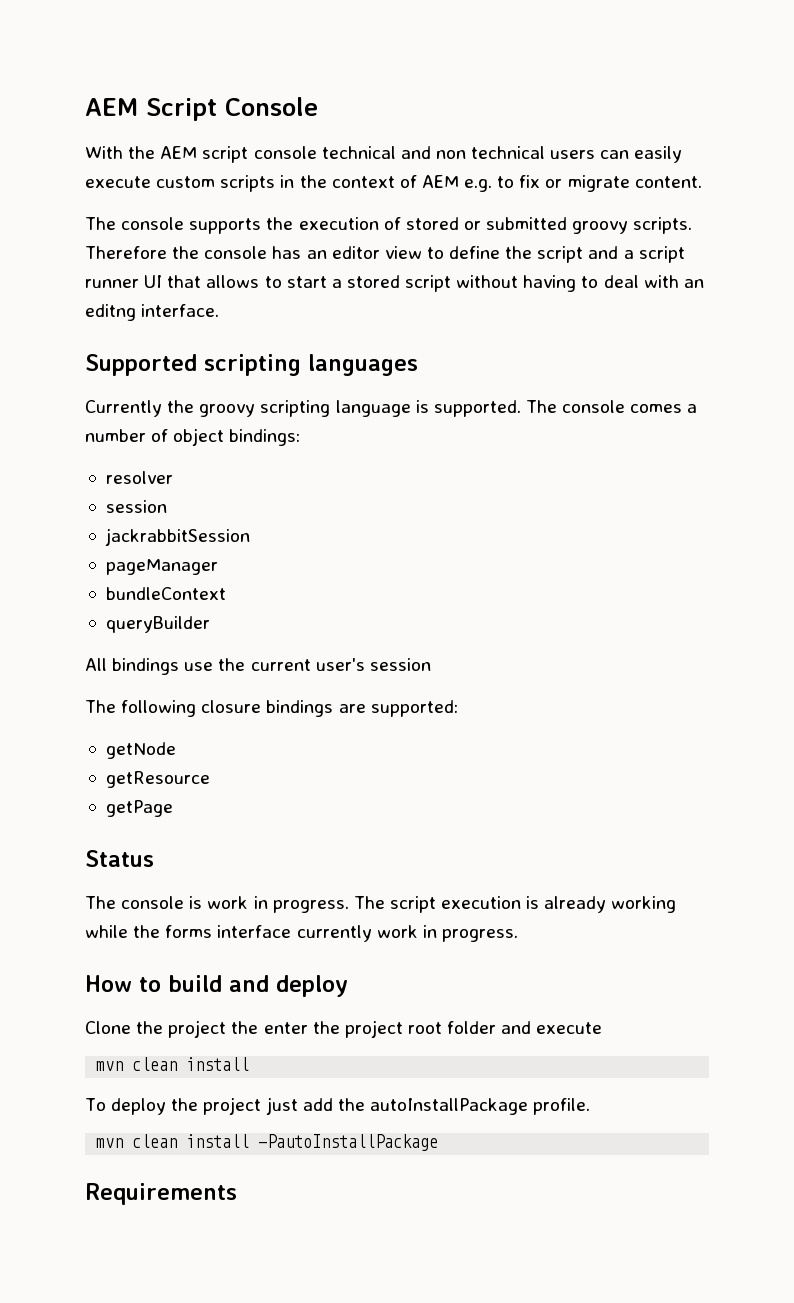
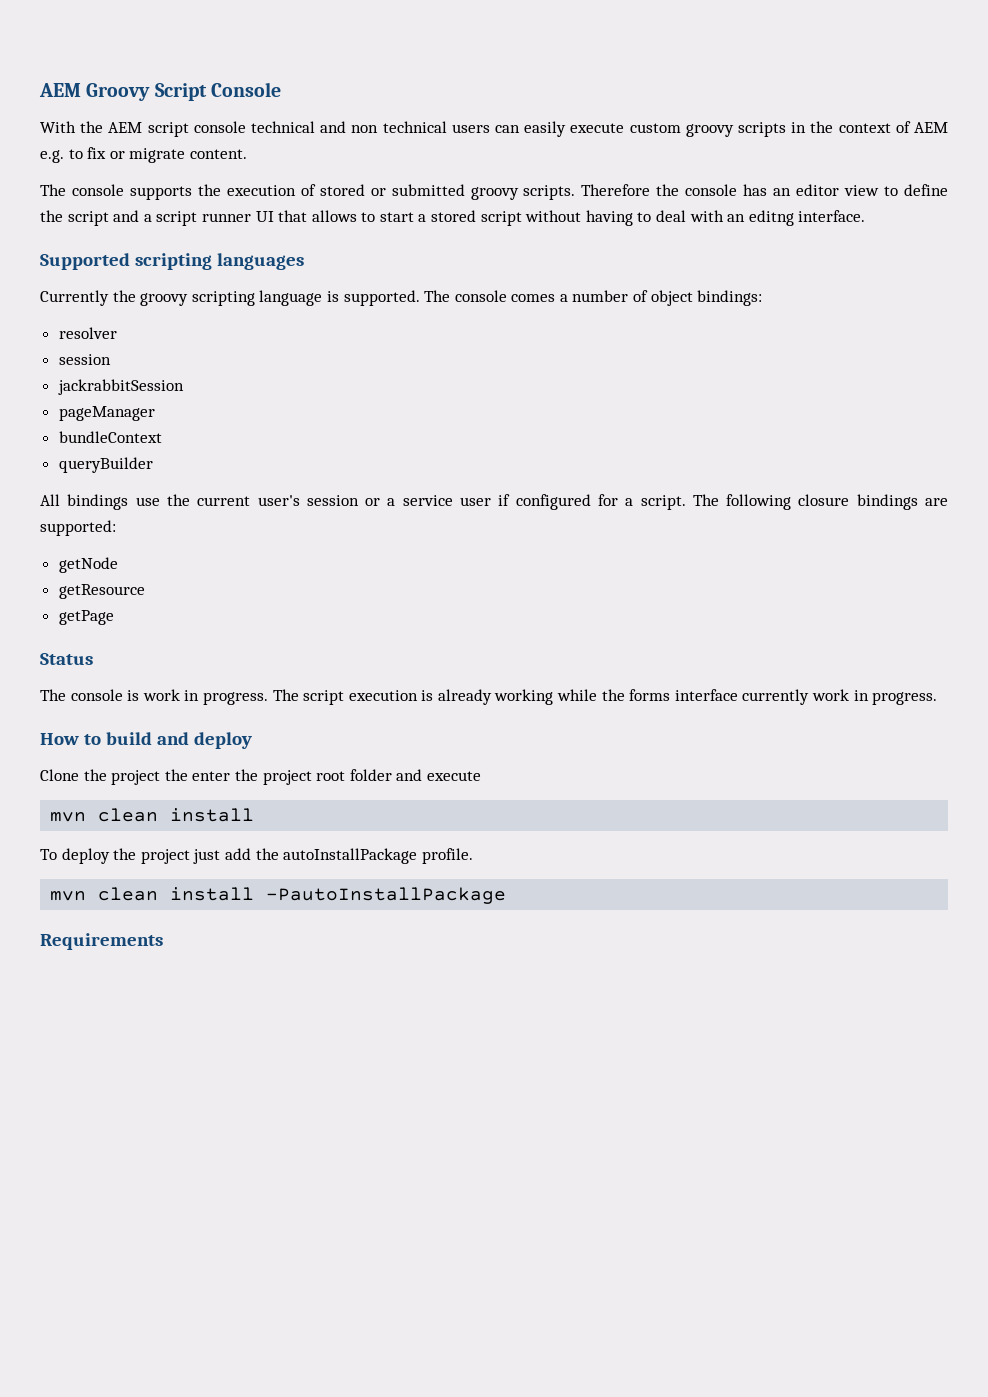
- AEM Script Console
+ AEM Groovy Script Console
- With the AEM script console technical and non technical users can easily execute custom scripts in the context of AEM e.g. to fix or migrate content.
+ With the AEM script console technical and non technical users can easily execute custom groovy scripts in the context of AEM e.g. to fix or migrate content.
- All bindings use the current user's session
- The following closure bindings are supported:
+ All bindings use the current user's session or a service user if configured for a script. The following closure bindings are supported:

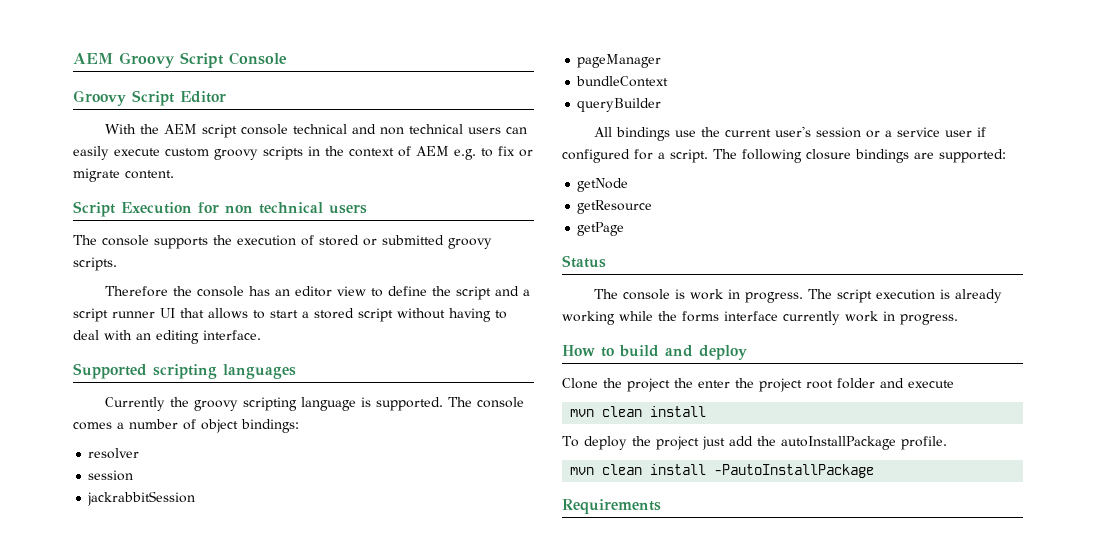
+ Groovy Script Editor
+ Script Execution for non technical users
- The console supports the execution of stored or submitted groovy scripts. Therefore the console has an editor view to define the script and a script runner UI that allows to start a stored script without having to deal with an editng interface.
+ The console supports the execution of stored or submitted groovy scripts.
+ Therefore the console has an editor view to define the script and a script runner UI that allows to start a stored script without having to deal with an editing interface.

